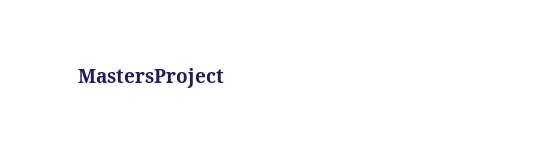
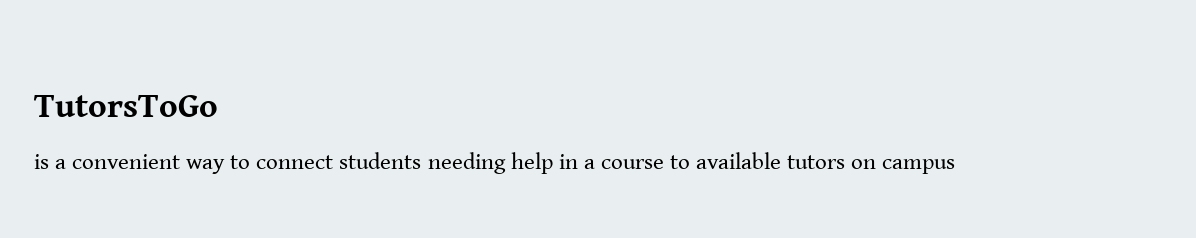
- MastersProject
+ TutorsToGo
+ is a convenient way to connect students needing help in a course to available tutors on campus

